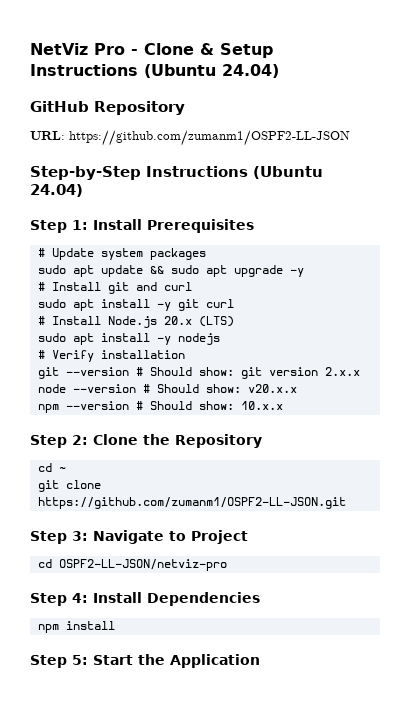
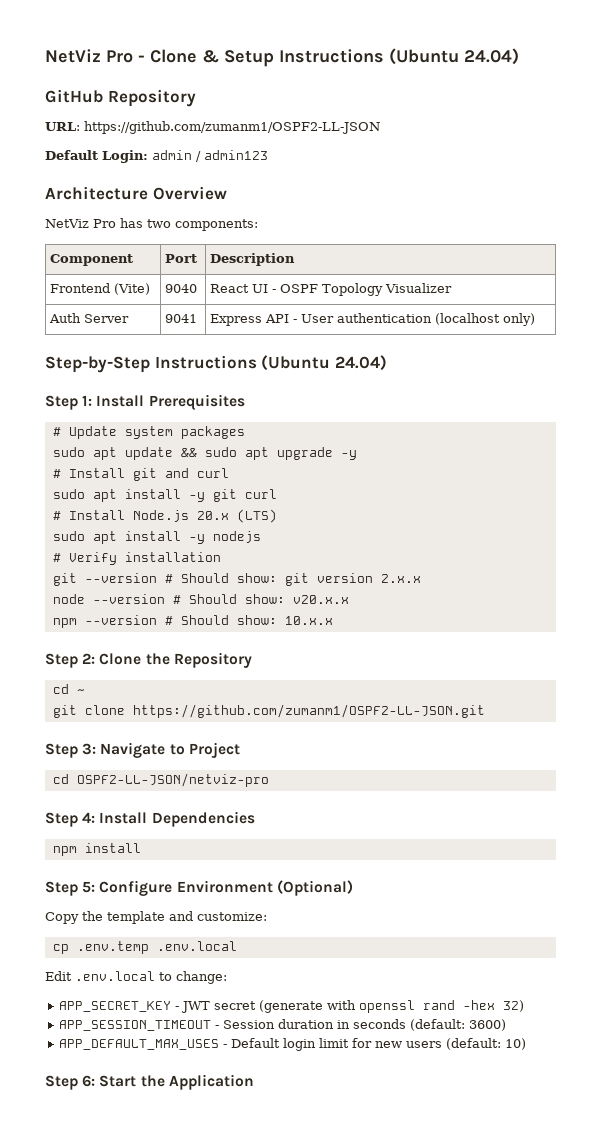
+ Default Login: admin / admin123
+ Architecture Overview
+ NetViz Pro has two components:
+ Component | Port | Description
+ Frontend (Vite) | 9040 | React UI - OSPF Topology Visualizer
+ Auth Server | 9041 | Express API - User authentication (localhost only)
- Step 5: Start the Application
+ Step 5: Configure Environment (Optional)
+ Copy the template and customize:
+ cp .env.temp .env.local
+ Edit .env.local to change:
+ APP_SECRET_KEY - JWT secret (generate with openssl rand -hex 32)
+ APP_SESSION_TIMEOUT - Session duration in seconds (default: 3600)
+ APP_DEFAULT_MAX_USES - Default login limit for new users (default: 10)
+ Step 6: Start the Application

